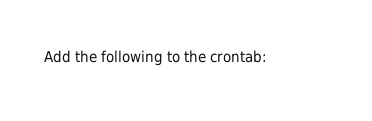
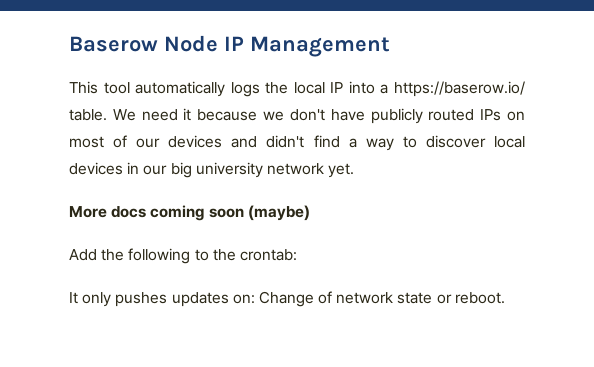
+ Baserow Node IP Management
+ This tool automatically logs the local IP into a https://baserow.io/ table. We need it because we don't have publicly routed IPs on most of our devices and didn't find a way to discover local devices in our big university network yet.
+ More docs coming soon (maybe)
+ It only pushes updates on: Change of network state or reboot.

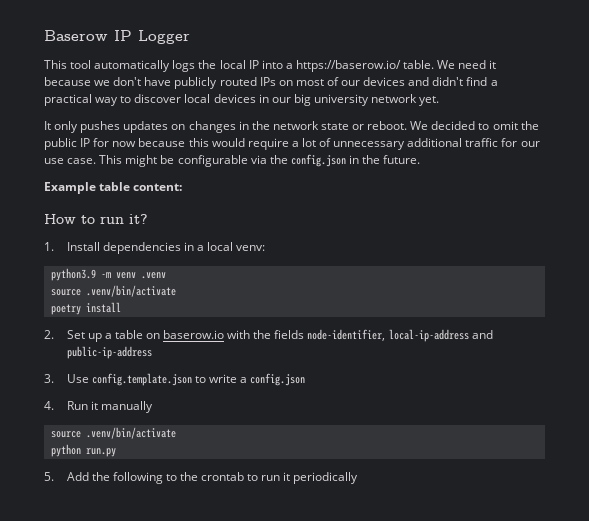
- Baserow Node IP Management
+ Baserow IP Logger
- We need it because we don't have publicly routed IPs on most of our devices and didn't find a way to discover local devices in our big university network yet.
+ We need it because we don't have publicly routed IPs on most of our devices and didn't find a practical way to discover local devices in our big university network yet.
- More docs coming soon (maybe)
- Add the following to the crontab:
- It only pushes updates on: Change of network state or reboot.
+ It only pushes updates on changes in the network state or reboot. We decided to omit the public IP for now because this would require a lot of unnecessary additional traffic for our use case. This might be configurable via the config.json in the future.
+ Example table content:
+ How to run it?
+ 1. Install dependencies in a local venv:
+ python3.9 -m venv .venv
+ source .venv/bin/activate
+ poetry install
+ 2. Set up a table on baserow.io with the fields node-identifier, local-ip-address and public-ip-address
+ 3. Use config.template.json to write a config.json
+ 4. Run it manually
+ source .venv/bin/activate
+ python run.py
+ 5. Add the following to the crontab to run it periodically

